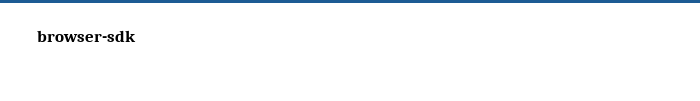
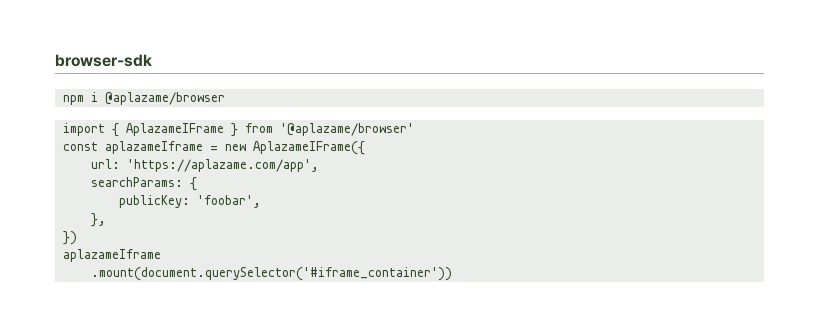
+ npm i @aplazame/browser
+ import { AplazameIFrame } from '@aplazame/browser'
+ const aplazameIframe = new AplazameIFrame({
+ url: 'https://aplazame.com/app',
+ searchParams: {
+ publicKey: 'foobar',
+ },
+ })
+ aplazameIframe
+ .mount(document.querySelector('#iframe_container'))

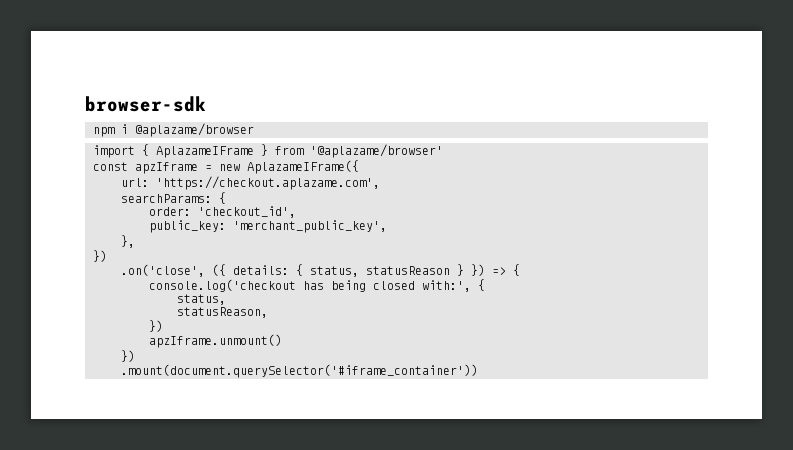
- const aplazameIframe = new AplazameIFrame({
+ const apzIframe = new AplazameIFrame({
- url: 'https://aplazame.com/app',
+ url: 'https://checkout.aplazame.com',
- publicKey: 'foobar',
+ order: 'checkout_id',
+ public_key: 'merchant_public_key',
  },
  })
- aplazameIframe
+ .on('close', ({ details: { status, statusReason } }) => {
+ console.log('checkout has being closed with:', {
+ status,
+ statusReason,
+ })
+ apzIframe.unmount()
+ })

